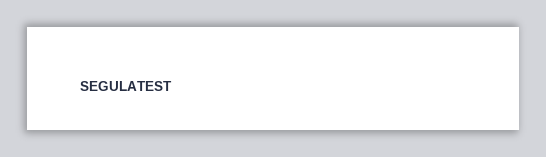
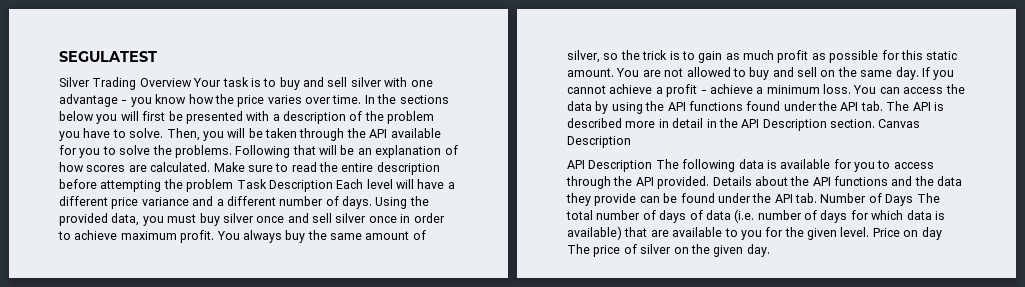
+ Silver Trading Overview Your task is to buy and sell silver with one advantage - you know how the price varies over time. In the sections below you will first be presented with a description of the problem you have to solve. Then, you will be taken through the API available for you to solve the problems. Following that will be an explanation of how scores are calculated. Make sure to read the entire description before attempting the problem Task Description Each level will have a different price variance and a different number of days. Using the provided data, you must buy silver once and sell silver once in order to achieve maximum profit. You always buy the same amount of silver, so the trick is to gain as much profit as possible for this static amount. You are not allowed to buy and sell on the same day. If you cannot achieve a profit - achieve a minimum loss. You can access the data by using the API functions found under the API tab. The API is described more in detail in the API Description section. Canvas Description
+ API Description The following data is available for you to access through the API provided. Details about the API functions and the data they provide can be found under the API tab. Number of Days The total number of days of data (i.e. number of days for which data is available) that are available to you for the given level. Price on day The price of silver on the given day.

